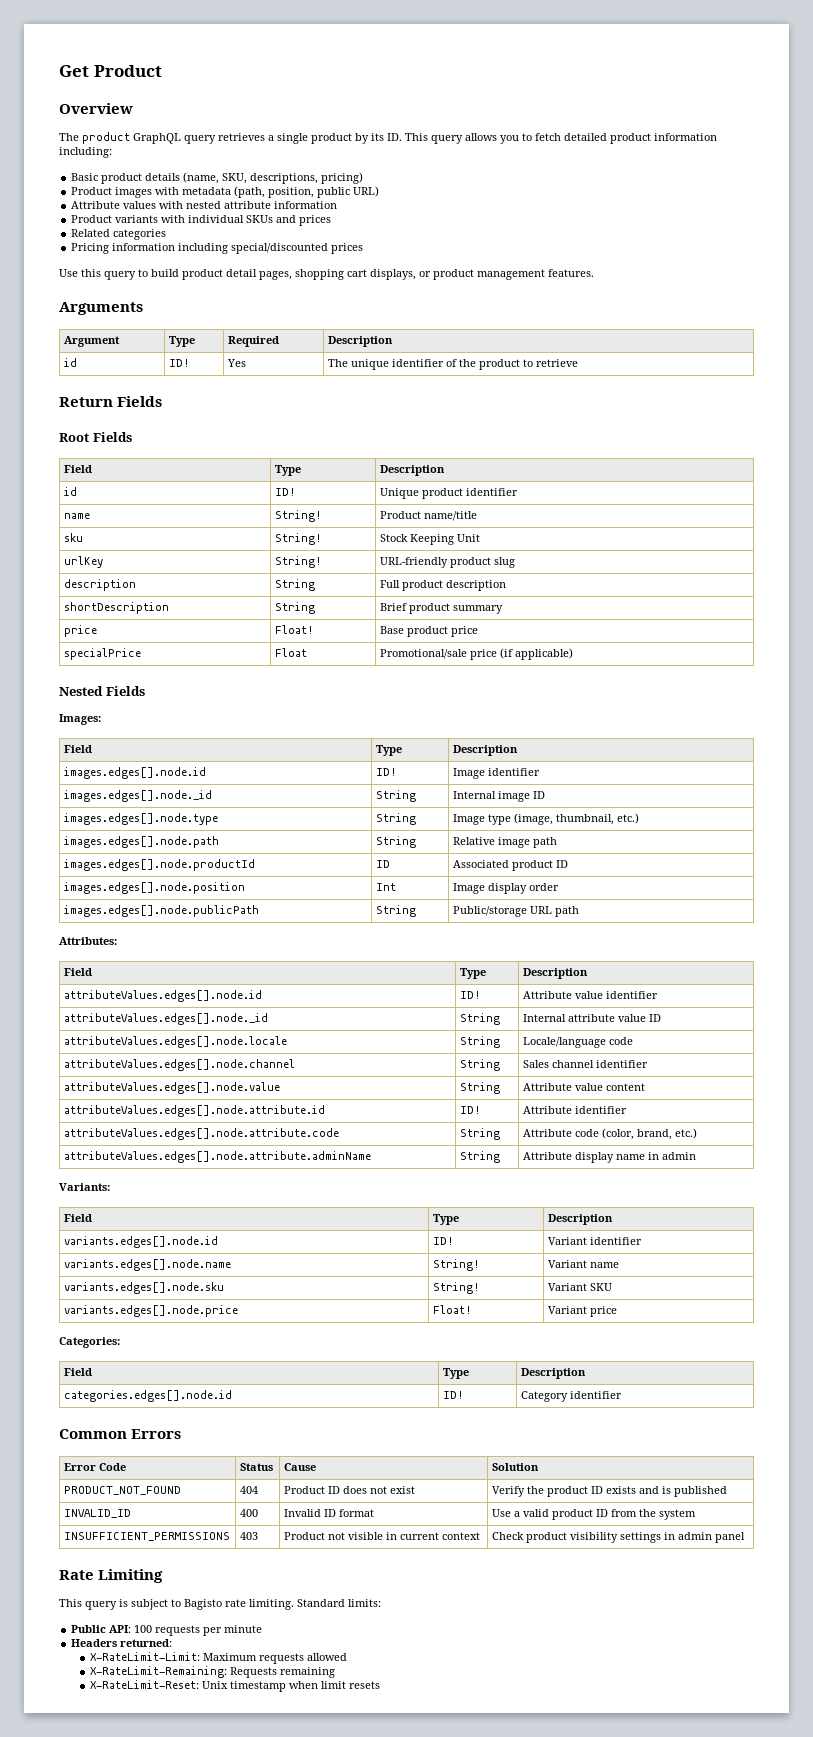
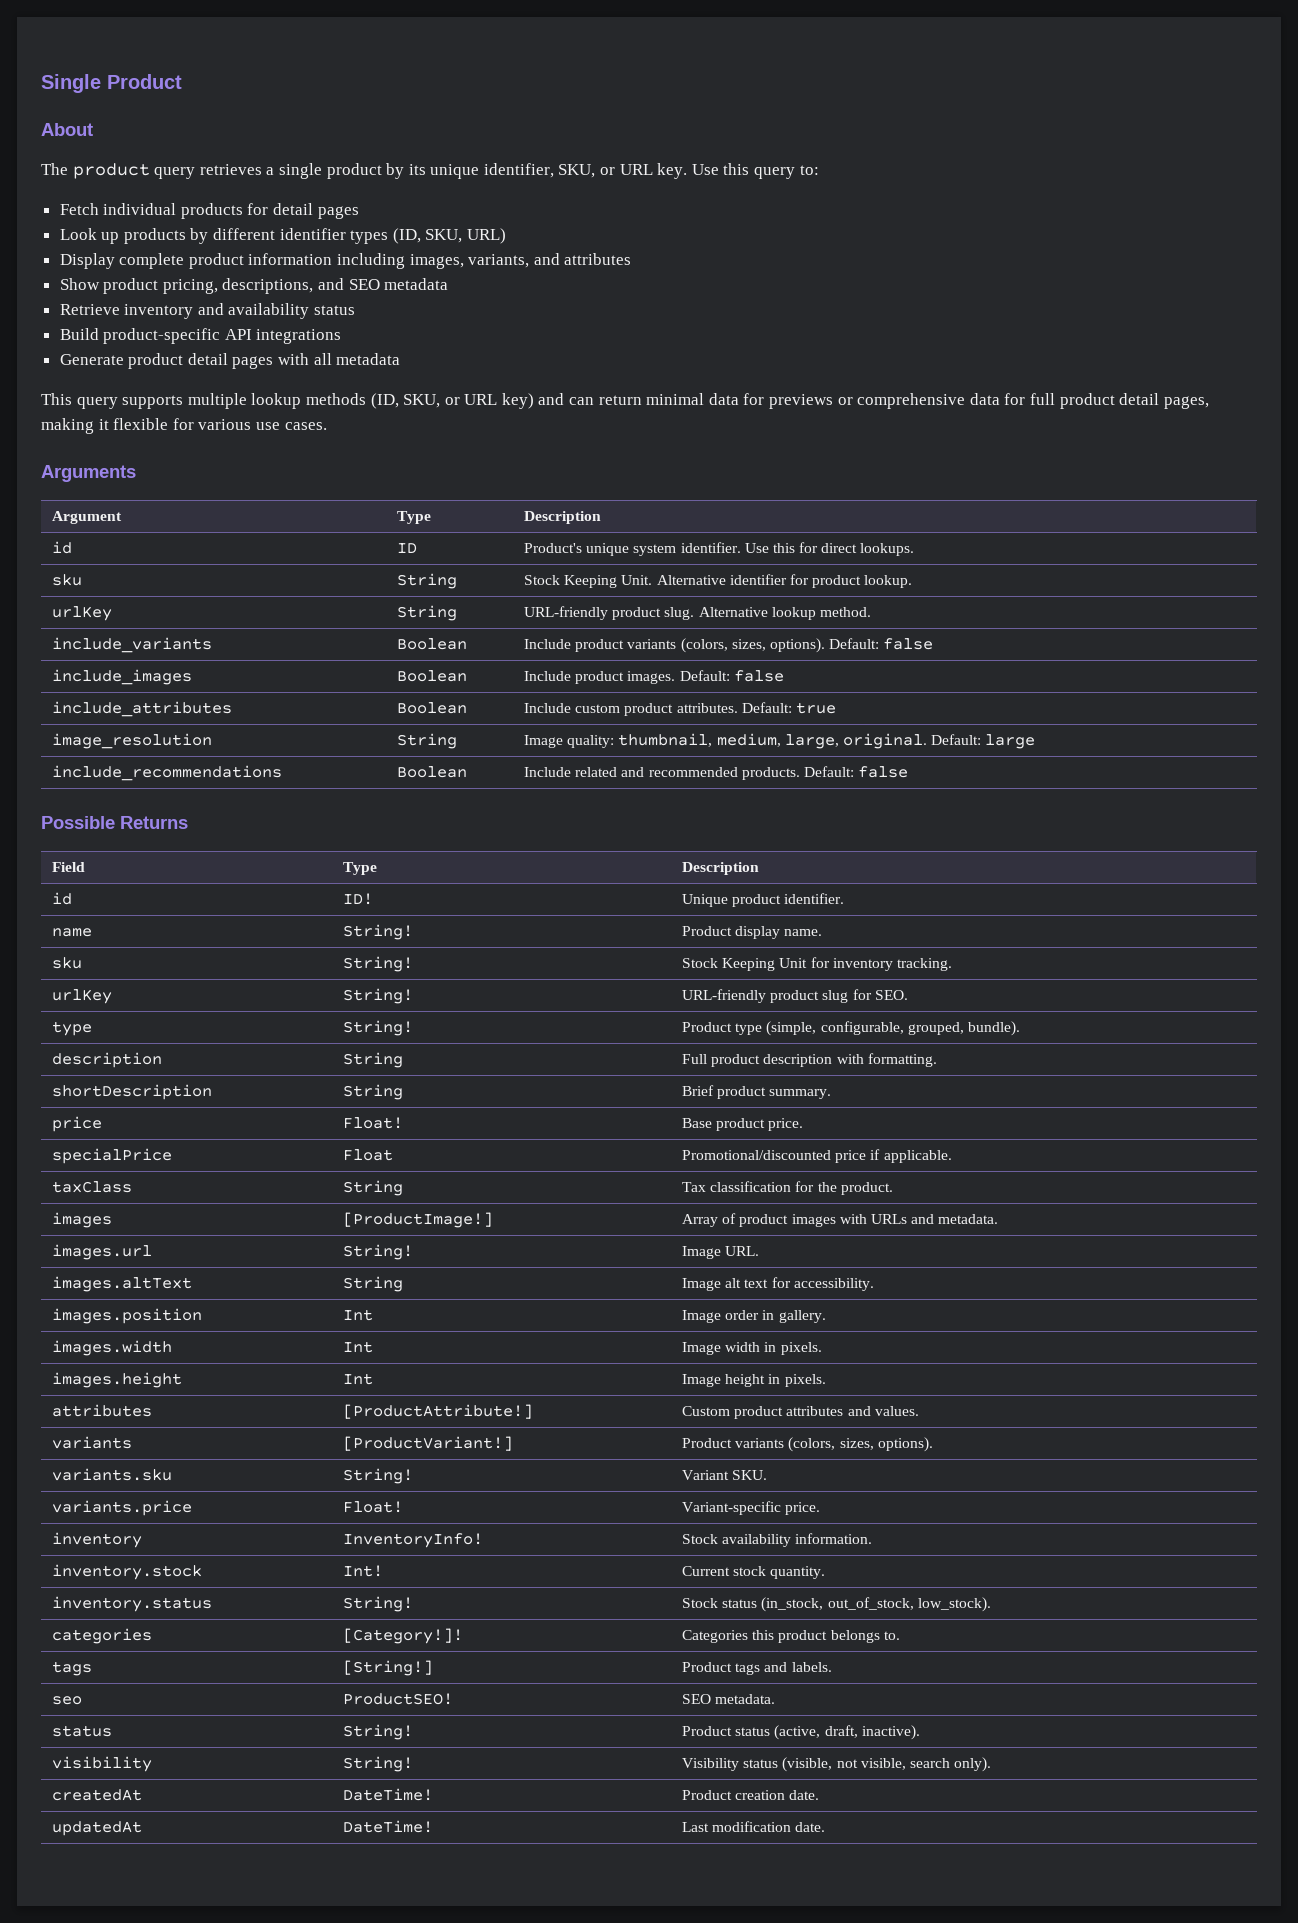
- Get Product
+ Single Product
- Overview
+ About
- The product GraphQL query retrieves a single product by its ID. This query allows you to fetch detailed product information including:
- Basic product details (name, SKU, descriptions, pricing)
- Product images with metadata (path, position, public URL)
- Attribute values with nested attribute information
- Product variants with individual SKUs and prices
- Related categories
- Pricing information including special/discounted prices
- Use this query to build product detail pages, shopping cart displays, or product management features.
+ The product query retrieves a single product by its unique identifier, SKU, or URL key. Use this query to:
+ Fetch individual products for detail pages
+ Look up products by different identifier types (ID, SKU, URL)
+ Display complete product information including images, variants, and attributes
+ Show product pricing, descriptions, and SEO metadata
+ Retrieve inventory and availability status
+ Build product-specific API integrations
+ Generate product detail pages with all metadata
+ This query supports multiple lookup methods (ID, SKU, or URL key) and can return minimal data for previews or comprehensive data for full product detail pages, making it flexible for various use cases.
- Argument | Type | Required | Description
- id | ID! | Yes | The unique identifier of the product to retrieve
- Return Fields
- Root Fields
+ Argument | Type | Description
+ id | ID | Product's unique system identifier. Use this for direct lookups.
+ sku | String | Stock Keeping Unit. Alternative identifier for product lookup.
+ urlKey | String | URL-friendly product slug. Alternative lookup method.
+ include_variants | Boolean | Include product variants (colors, sizes, options). Default: false
+ include_images | Boolean | Include product images. Default: false
+ include_attributes | Boolean | Include custom product attributes. Default: true
+ image_resolution | String | Image quality: thumbnail, medium, large, original. Default: large
+ include_recommendations | Boolean | Include related and recommended products. Default: false
+ Possible Returns
- id | ID! | Unique product identifier
+ id | ID! | Unique product identifier.
- name | String! | Product name/title
+ name | String! | Product display name.
- sku | String! | Stock Keeping Unit
+ sku | String! | Stock Keeping Unit for inventory tracking.
- urlKey | String! | URL-friendly product slug
+ urlKey | String! | URL-friendly product slug for SEO.
+ type | String! | Product type (simple, configurable, grouped, bundle).
- description | String | Full product description
+ description | String | Full product description with formatting.
- shortDescription | String | Brief product summary
+ shortDescription | String | Brief product summary.
- price | Float! | Base product price
+ price | Float! | Base product price.
- specialPrice | Float | Promotional/sale price (if applicable)
- Nested Fields
- Images:
- Field | Type | Description
- images.edges[].node.id | ID! | Image identifier
- images.edges[].node._id | String | Internal image ID
- images.edges[].node.type | String | Image type (image, thumbnail, etc.)
- images.edges[].node.path | String | Relative image path
- images.edges[].node.productId | ID | Associated product ID
- images.edges[].node.position | Int | Image display order
- images.edges[].node.publicPath | String | Public/storage URL path
- Attributes:
- Field | Type | Description
- attributeValues.edges[].node.id | ID! | Attribute value identifier
- attributeValues.edges[].node._id | String | Internal attribute value ID
- attributeValues.edges[].node.locale | String | Locale/language code
- attributeValues.edges[].node.channel | String | Sales channel identifier
- attributeValues.edges[].node.value | String | Attribute value content
- attributeValues.edges[].node.attribute.id | ID! | Attribute identifier
- attributeValues.edges[].node.attribute.code | String | Attribute code (color, brand, etc.)
- attributeValues.edges[].node.attribute.adminName | String | Attribute display name in admin
- Variants:
- Field | Type | Description
- variants.edges[].node.id | ID! | Variant identifier
- variants.edges[].node.name | String! | Variant name
- variants.edges[].node.sku | String! | Variant SKU
- variants.edges[].node.price | Float! | Variant price
- Categories:
- Field | Type | Description
- categories.edges[].node.id | ID! | Category identifier
- Common Errors
- Error Code | Status | Cause | Solution
- PRODUCT_NOT_FOUND | 404 | Product ID does not exist | Verify the product ID exists and is published
- INVALID_ID | 400 | Invalid ID format | Use a valid product ID from the system
- INSUFFICIENT_PERMISSIONS | 403 | Product not visible in current context | Check product visibility settings in admin panel
- Rate Limiting
- This query is subject to Bagisto rate limiting. Standard limits:
- Public API: 100 requests per minute
- Headers returned:
- X-RateLimit-Limit: Maximum requests allowed
- X-RateLimit-Remaining: Requests remaining
- X-RateLimit-Reset: Unix timestamp when limit resets
+ specialPrice | Float | Promotional/discounted price if applicable.
+ taxClass | String | Tax classification for the product.
+ images | [ProductImage!] | Array of product images with URLs and metadata.
+ images.url | String! | Image URL.
+ images.altText | String | Image alt text for accessibility.
+ images.position | Int | Image order in gallery.
+ images.width | Int | Image width in pixels.
+ images.height | Int | Image height in pixels.
+ attributes | [ProductAttribute!] | Custom product attributes and values.
+ variants | [ProductVariant!] | Product variants (colors, sizes, options).
+ variants.sku | String! | Variant SKU.
+ variants.price | Float! | Variant-specific price.
+ inventory | InventoryInfo! | Stock availability information.
+ inventory.stock | Int! | Current stock quantity.
+ inventory.status | String! | Stock status (in_stock, out_of_stock, low_stock).
+ categories | [Category!]! | Categories this product belongs to.
+ tags | [String!] | Product tags and labels.
+ seo | ProductSEO! | SEO metadata.
+ status | String! | Product status (active, draft, inactive).
+ visibility | String! | Visibility status (visible, not visible, search only).
+ createdAt | DateTime! | Product creation date.
+ updatedAt | DateTime! | Last modification date.

